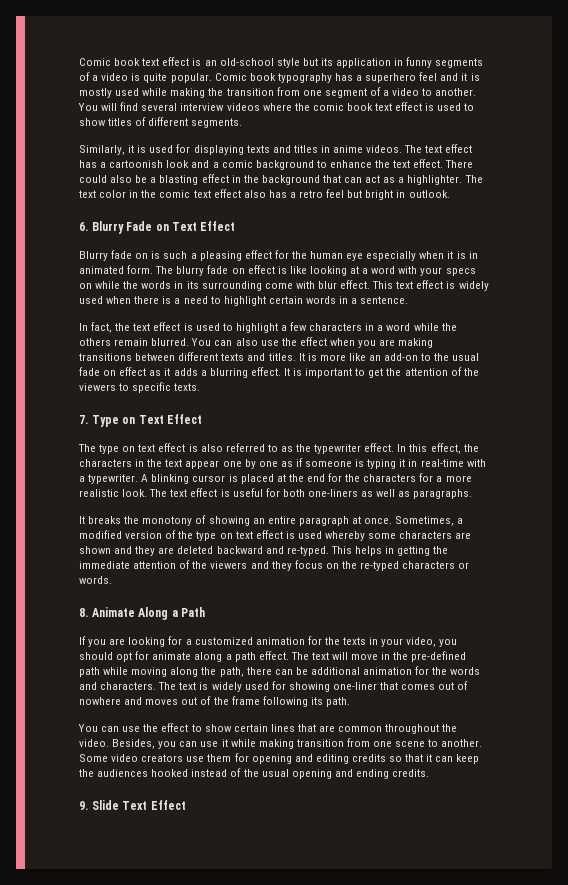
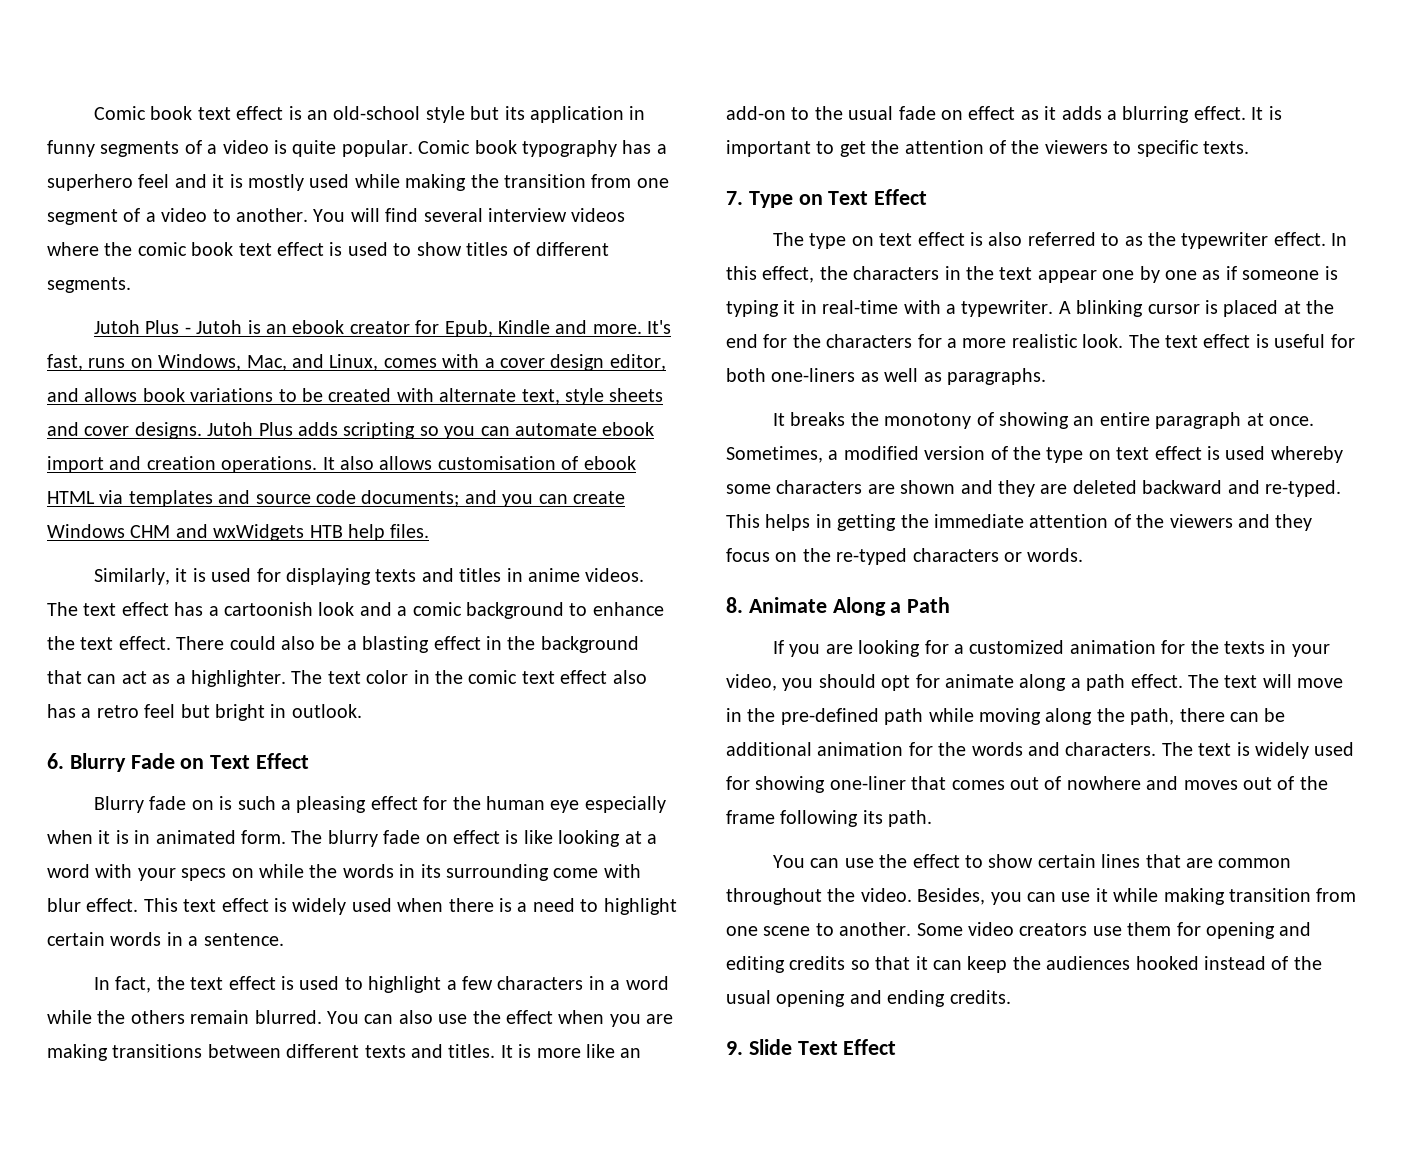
+ Jutoh Plus - Jutoh is an ebook creator for Epub, Kindle and more. It's fast, runs on Windows, Mac, and Linux, comes with a cover design editor, and allows book variations to be created with alternate text, style sheets and cover designs. Jutoh Plus adds scripting so you can automate ebook import and creation operations. It also allows customisation of ebook HTML via templates and source code documents; and you can create Windows CHM and wxWidgets HTB help files.

